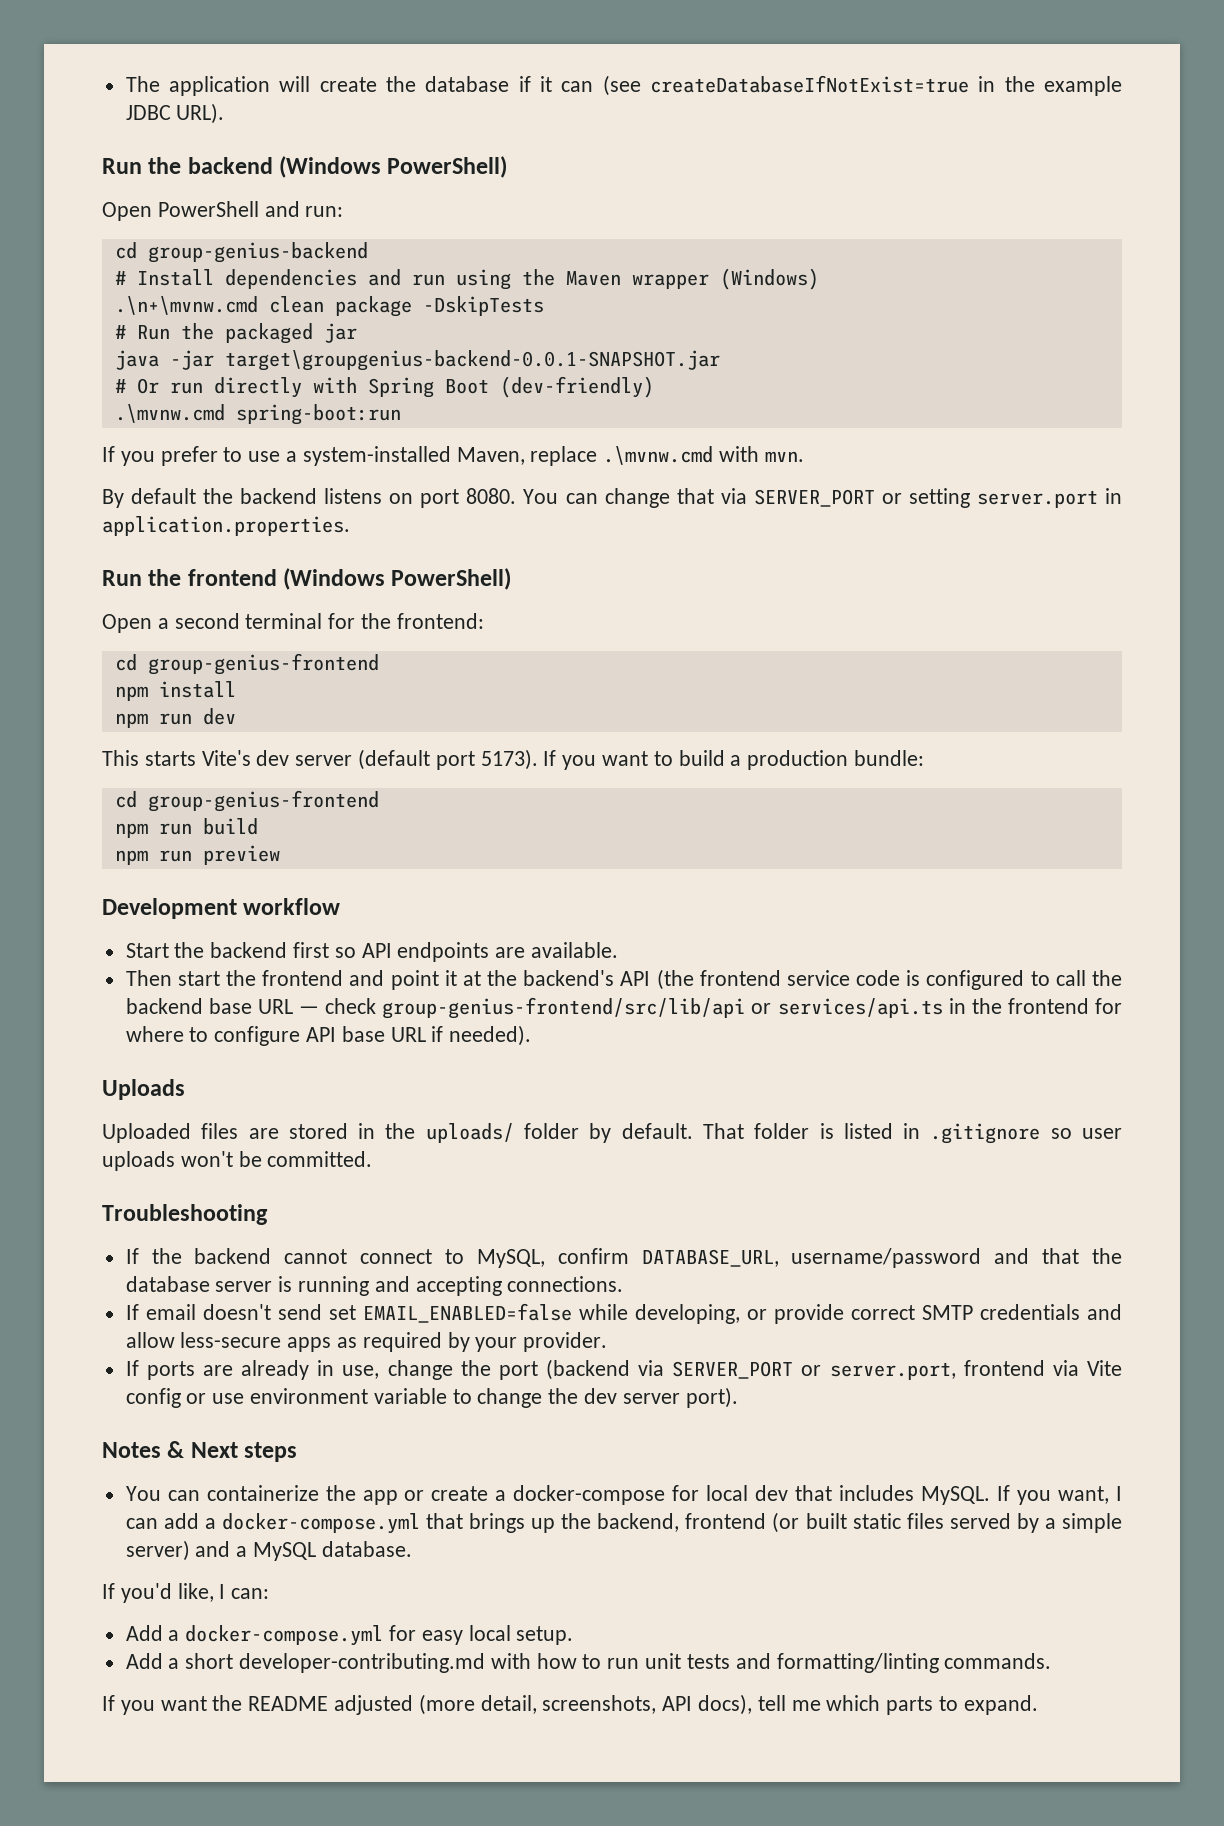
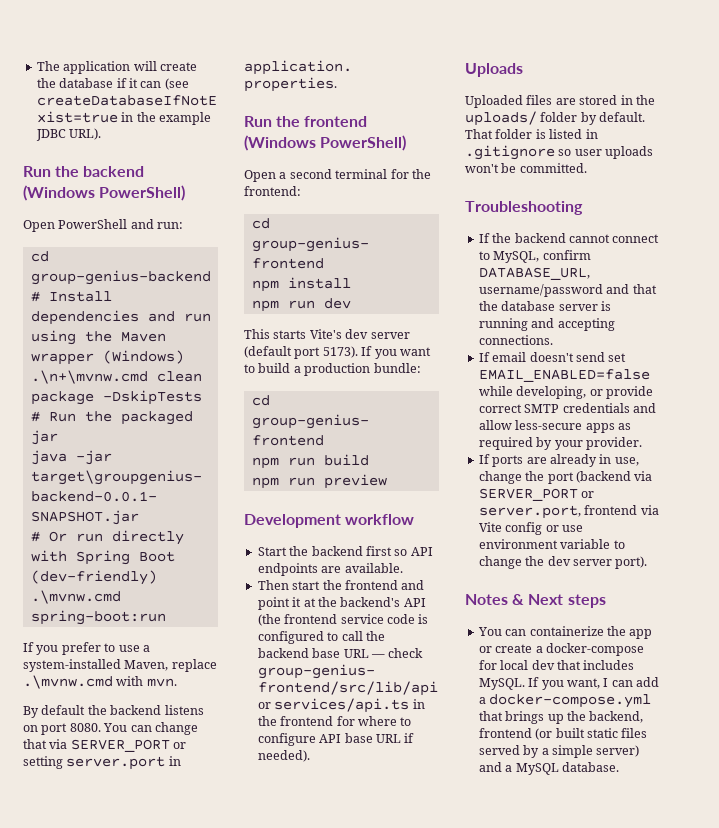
- If you'd like, I can:
- Add a docker-compose.yml for easy local setup.
- Add a short developer-contributing.md with how to run unit tests and formatting/linting commands.
- If you want the README adjusted (more detail, screenshots, API docs), tell me which parts to expand.

